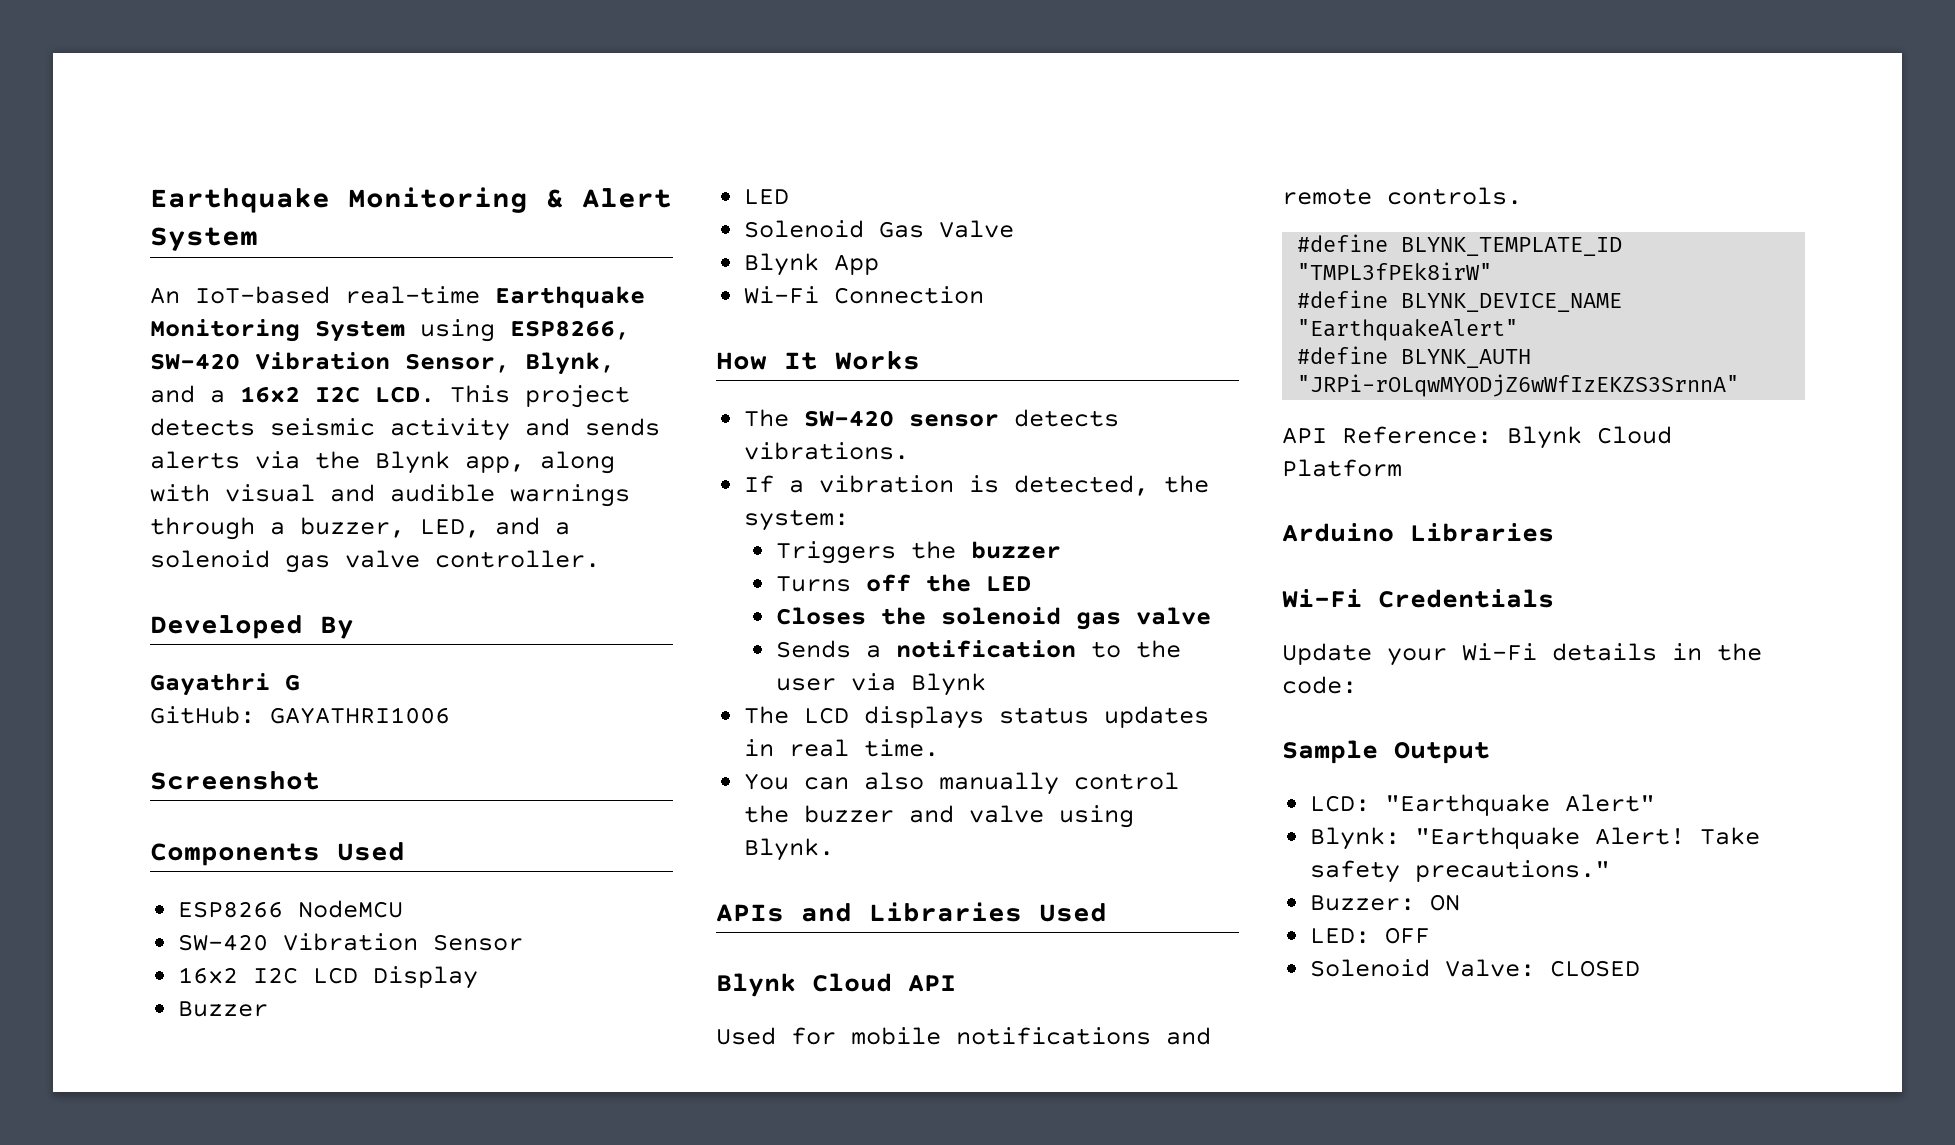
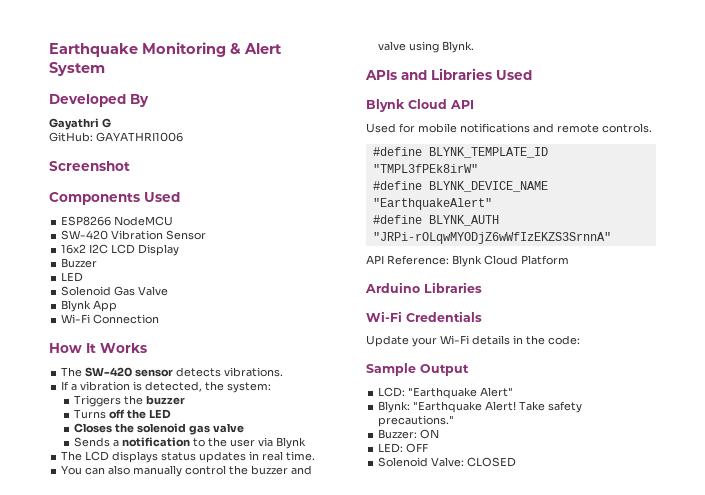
- An IoT-based real-time Earthquake Monitoring System using ESP8266, SW-420 Vibration Sensor, Blynk, and a 16x2 I2C LCD. This project detects seismic activity and sends alerts via the Blynk app, along with visual and audible warnings through a buzzer, LED, and a solenoid gas valve controller.

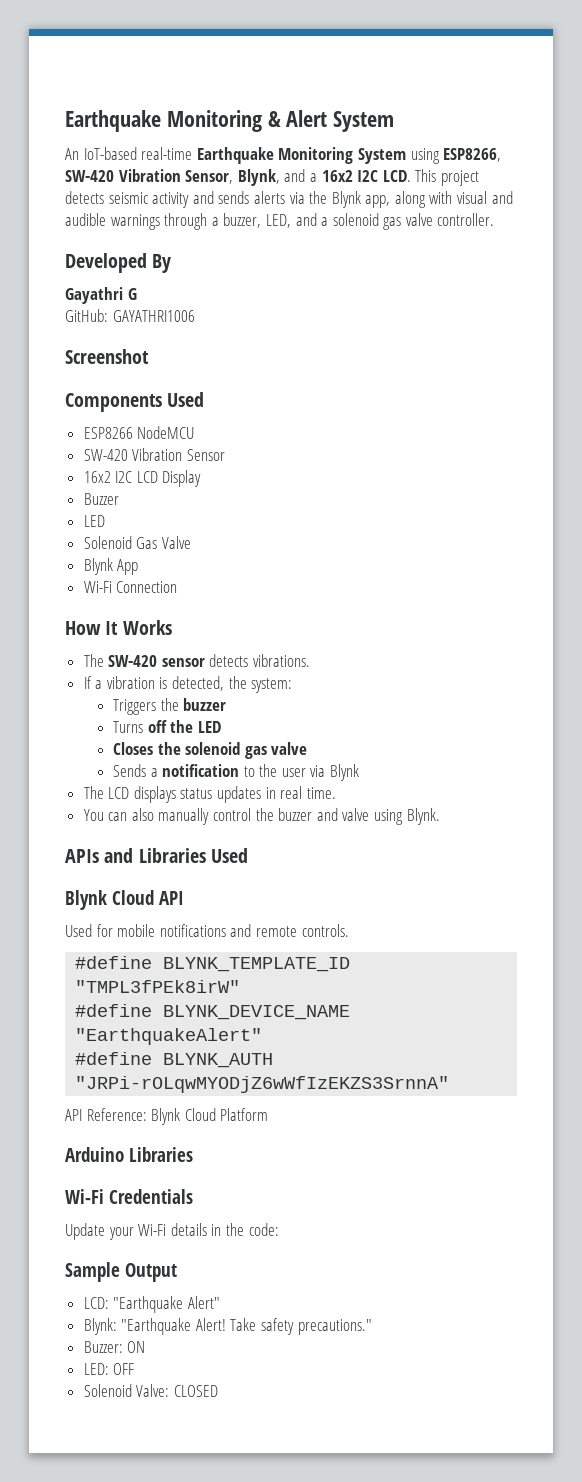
+ An IoT-based real-time Earthquake Monitoring System using ESP8266, SW-420 Vibration Sensor, Blynk, and a 16x2 I2C LCD. This project detects seismic activity and sends alerts via the Blynk app, along with visual and audible warnings through a buzzer, LED, and a solenoid gas valve controller.

